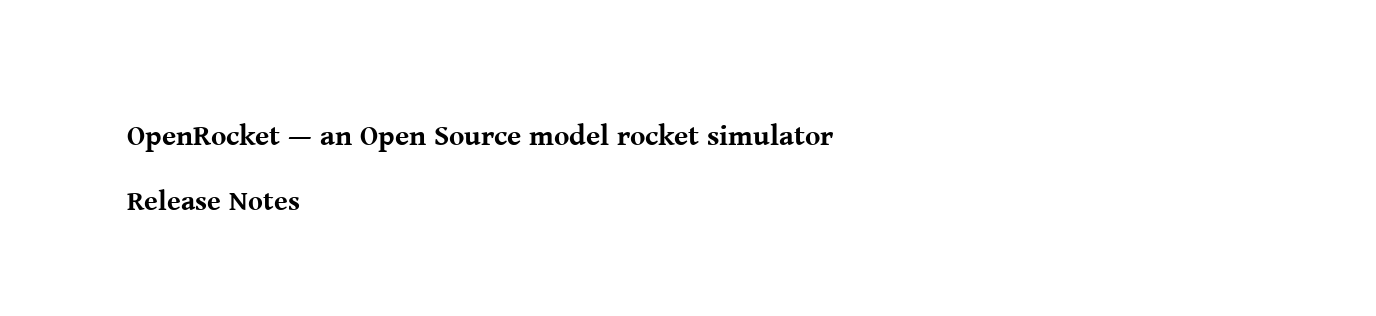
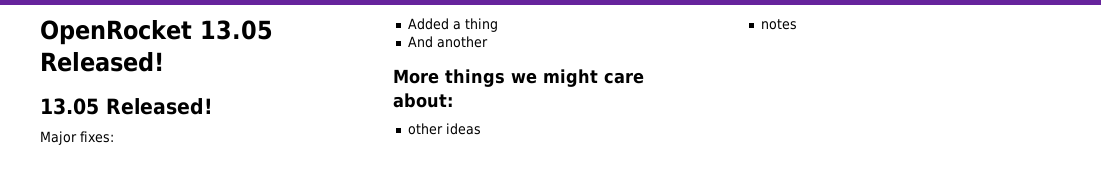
- OpenRocket — an Open Source model rocket simulator
- Release Notes
+ OpenRocket 13.05 Released!
+ 13.05 Released!
+ Major fixes:
+ Added a thing
+ And another
+ More things we might care about:
+ other ideas
+ notes

